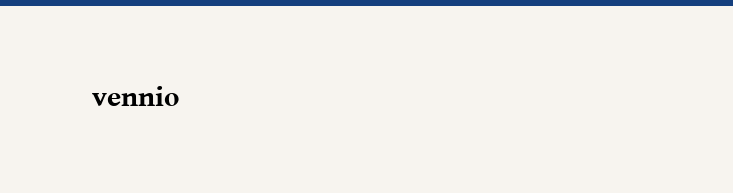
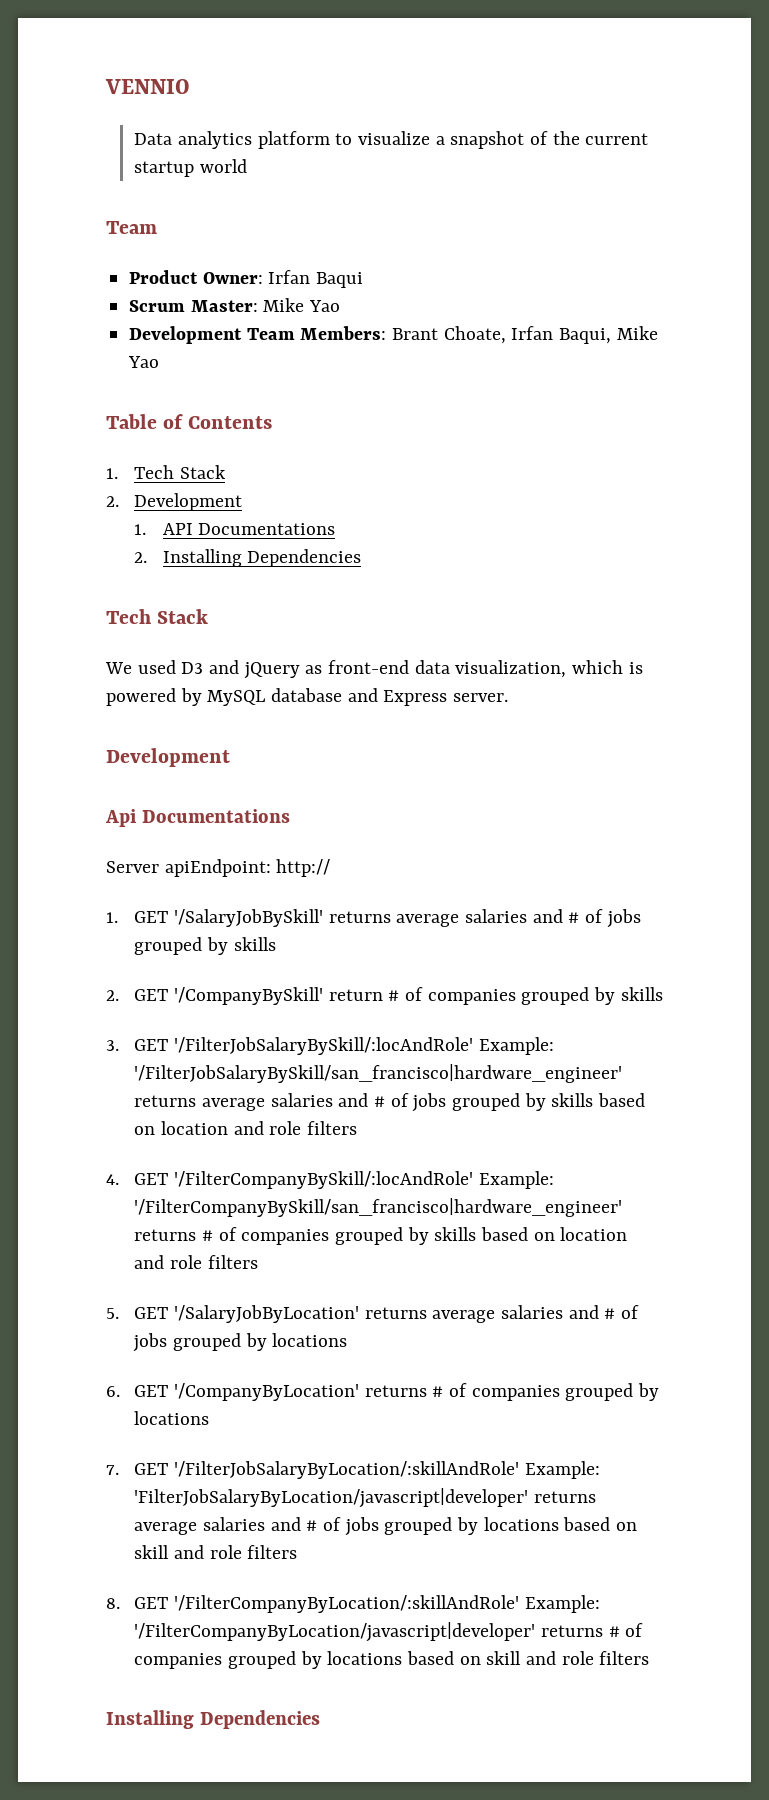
- vennio
+ VENNIO
+ Data analytics platform to visualize a snapshot of the current startup world
+ Team
+ Product Owner: Irfan Baqui
+ Scrum Master: Mike Yao
+ Development Team Members: Brant Choate, Irfan Baqui, Mike Yao
+ Table of Contents
+ 1. Tech Stack
+ 2. Development
+ 1. API Documentations
+ 2. Installing Dependencies
+ Tech Stack
+ We used D3 and jQuery as front-end data visualization, which is powered by MySQL database and Express server.
+ Development
+ Api Documentations
+ Server apiEndpoint: http://
+ 1. GET '/SalaryJobBySkill' returns average salaries and # of jobs grouped by skills
+ 2. GET '/CompanyBySkill' return # of companies grouped by skills
+ 3. GET '/FilterJobSalaryBySkill/:locAndRole' Example: '/FilterJobSalaryBySkill/san_francisco|hardware_engineer' returns average salaries and # of jobs grouped by skills based on location and role filters
+ 4. GET '/FilterCompanyBySkill/:locAndRole' Example: '/FilterCompanyBySkill/san_francisco|hardware_engineer' returns # of companies grouped by skills based on location and role filters
+ 5. GET '/SalaryJobByLocation' returns average salaries and # of jobs grouped by locations
+ 6. GET '/CompanyByLocation' returns # of companies grouped by locations
+ 7. GET '/FilterJobSalaryByLocation/:skillAndRole' Example: 'FilterJobSalaryByLocation/javascript|developer' returns average salaries and # of jobs grouped by locations based on skill and role filters
+ 8. GET '/FilterCompanyByLocation/:skillAndRole' Example: '/FilterCompanyByLocation/javascript|developer' returns # of companies grouped by locations based on skill and role filters
+ Installing Dependencies

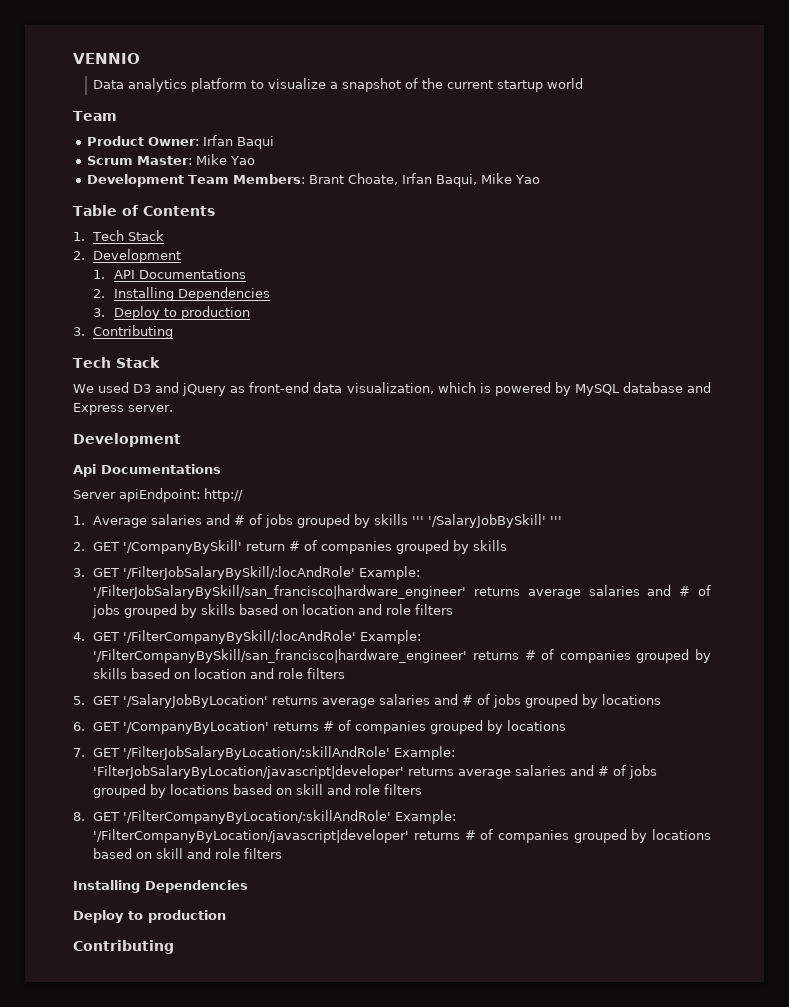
+ 3. Deploy to production
+ 3. Contributing
- 1. GET '/SalaryJobBySkill' returns average salaries and # of jobs grouped by skills
+ 1. Average salaries and # of jobs grouped by skills ''' '/SalaryJobBySkill' '''
  8. GET '/FilterCompanyByLocation/:skillAndRole' Example: '/FilterCompanyByLocation/javascript|developer' returns # of companies grouped by locations based on skill and role filters
  Installing Dependencies
+ Deploy to production
+ Contributing

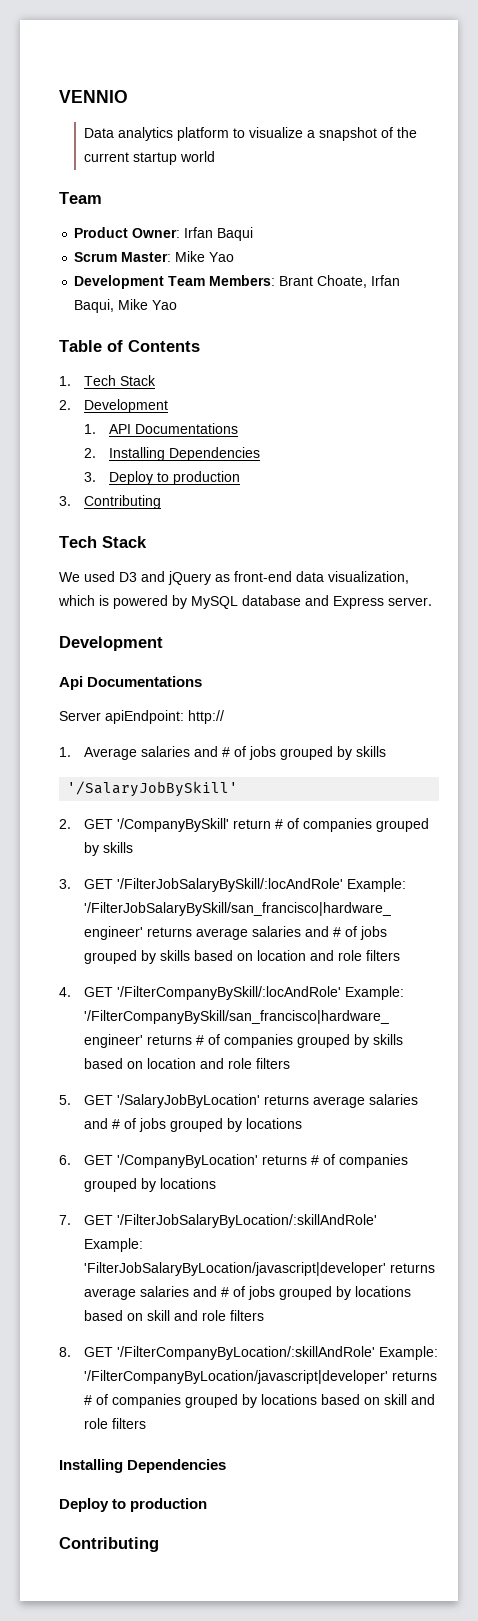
- 1. Average salaries and # of jobs grouped by skills ''' '/SalaryJobBySkill' '''
+ 1. Average salaries and # of jobs grouped by skills
+ '/SalaryJobBySkill'

